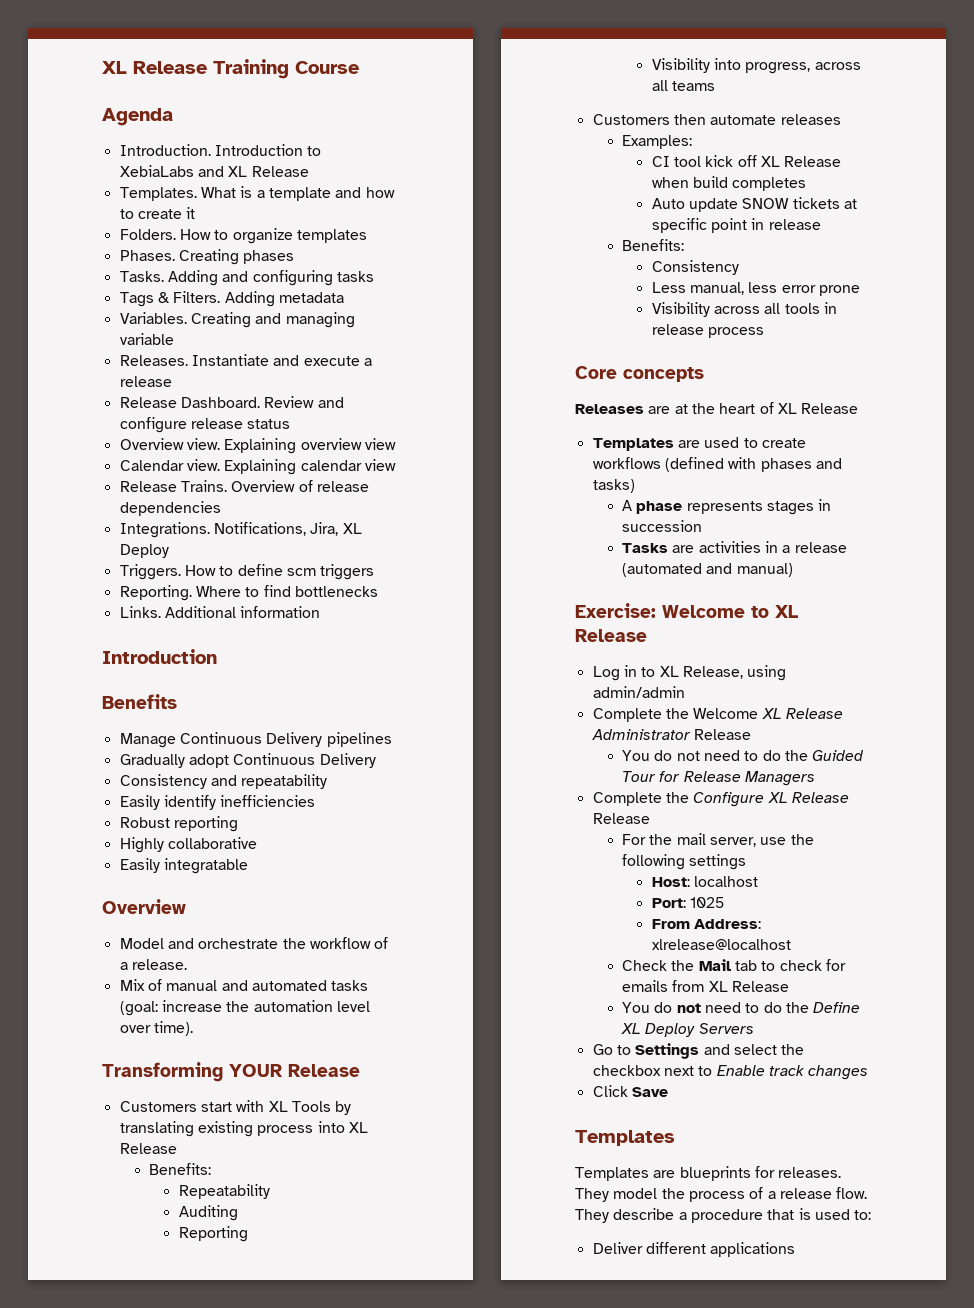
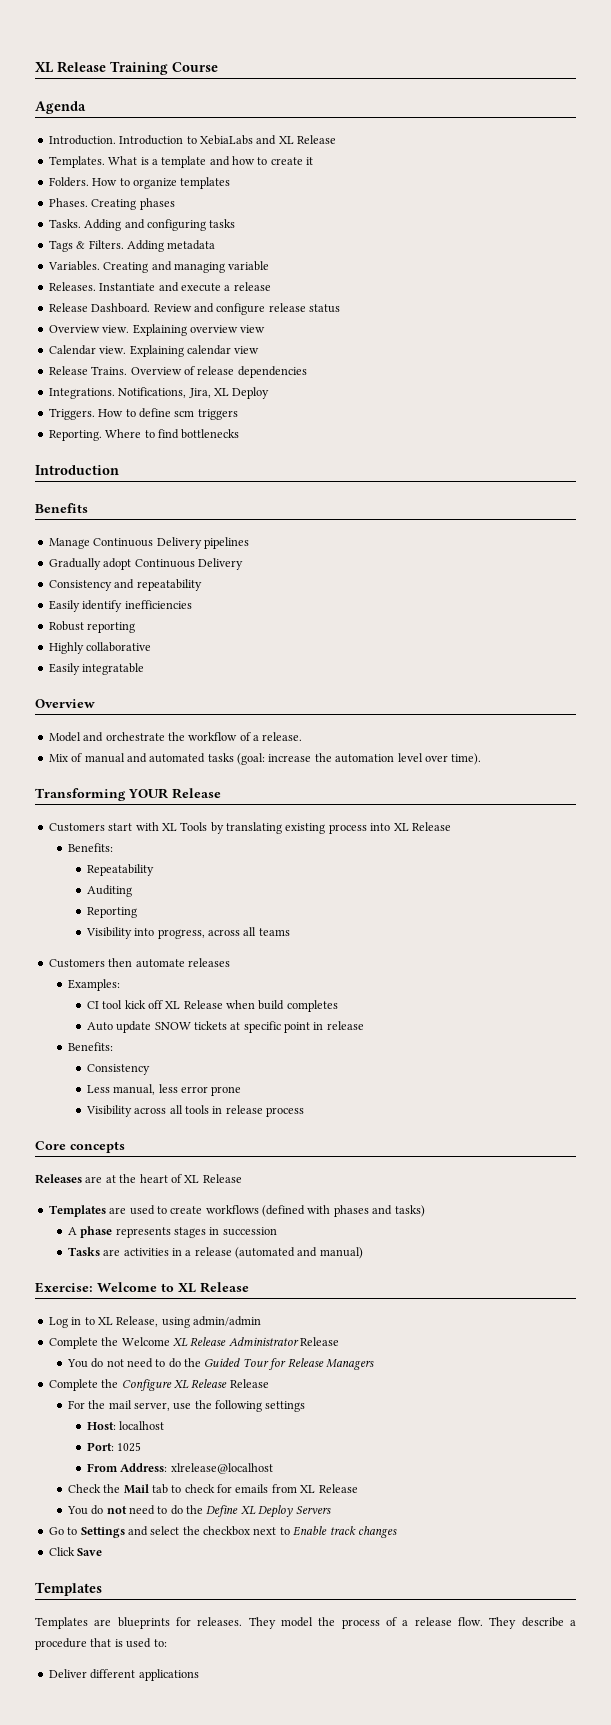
- Links. Additional information

